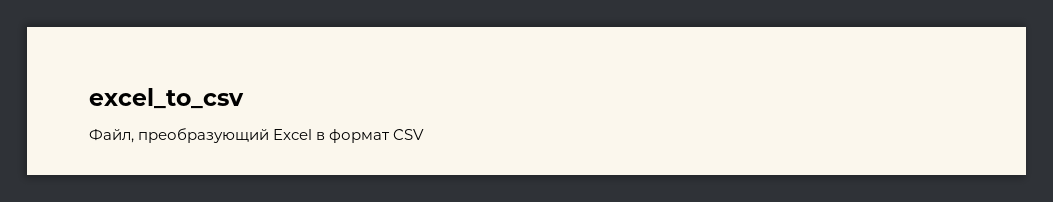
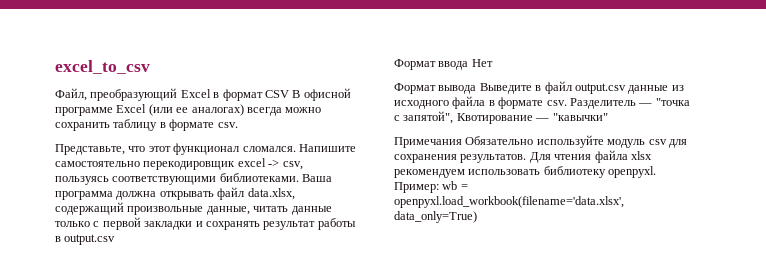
- Файл, преобразующий Excel в формат CSV
+ Файл, преобразующий Excel в формат CSV В офисной программе Excel (или ее аналогах) всегда можно сохранить таблицу в формате csv.
+ Представьте, что этот функционал сломался. Напишите самостоятельно перекодировщик excel -> csv, пользуясь соответствующими библиотеками. Ваша программа должна открывать файл data.xlsx, содержащий произвольные данные, читать данные только с первой закладки и сохранять результат работы в output.csv
+ Формат ввода Нет
+ Формат вывода Выведите в файл output.csv данные из исходного файла в формате csv. Разделитель — "точка с запятой", Квотирование — "кавычки"
+ Примечания Обязательно используйте модуль csv для сохранения результатов. Для чтения файла xlsx рекомендуем использовать библиотеку openpyxl. Пример: wb = openpyxl.load_workbook(filename='data.xlsx', data_only=True)

